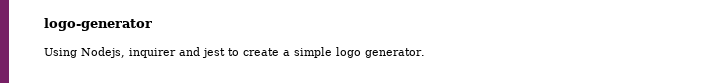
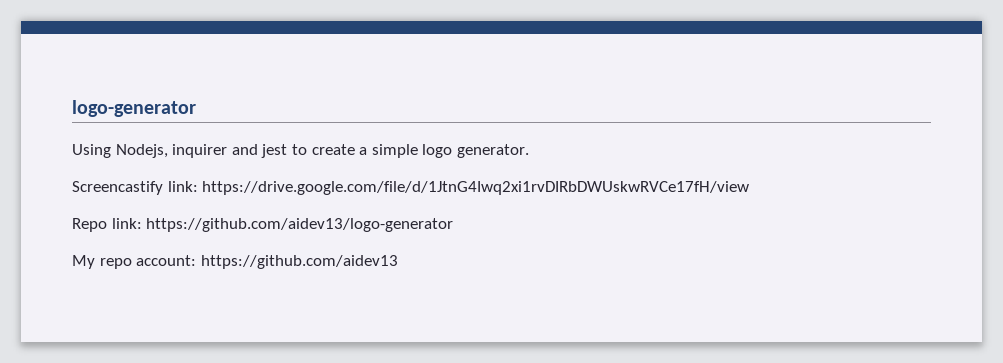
+ Screencastify link: https://drive.google.com/file/d/1JtnG4Iwq2xi1rvDIRbDWUskwRVCe17fH/view
+ Repo link: https://github.com/aidev13/logo-generator
+ My repo account: https://github.com/aidev13

